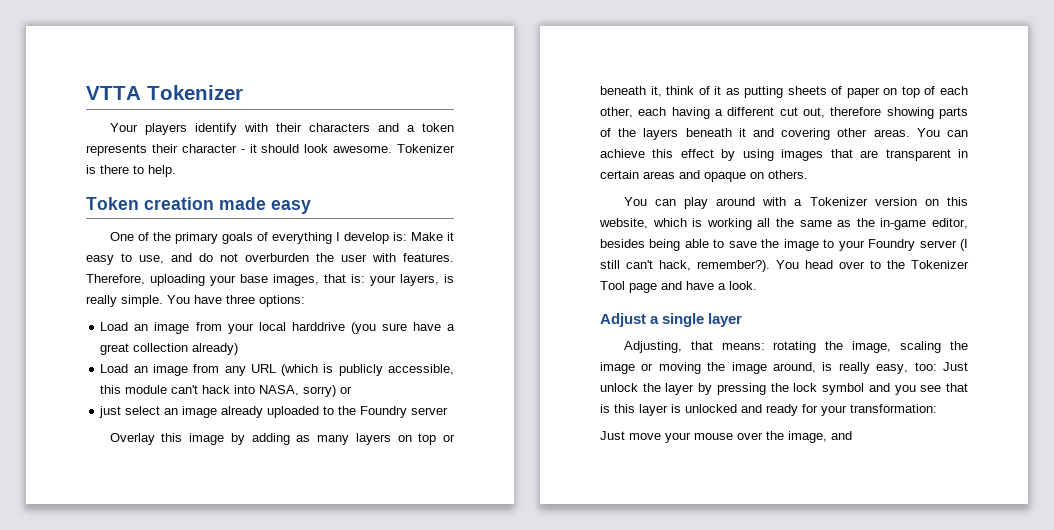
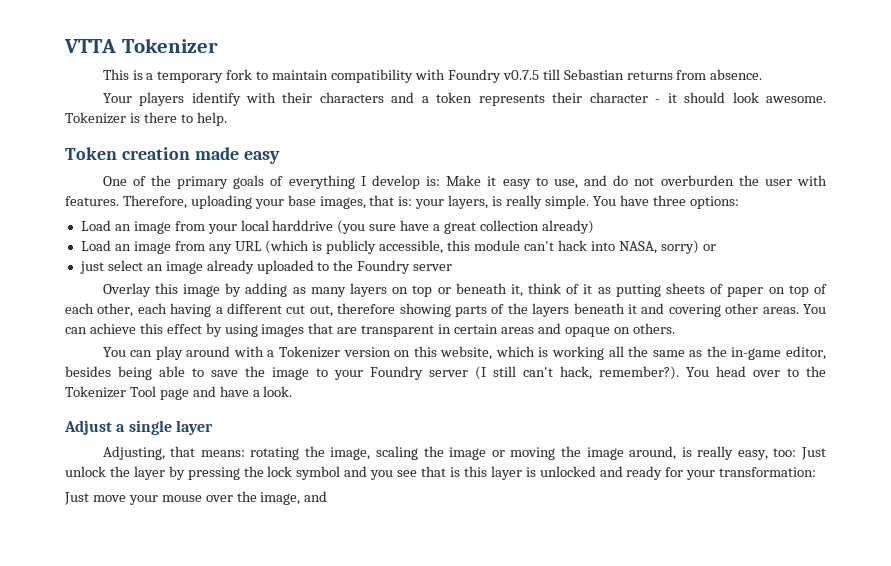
+ This is a temporary fork to maintain compatibility with Foundry v0.7.5 till Sebastian returns from absence.

